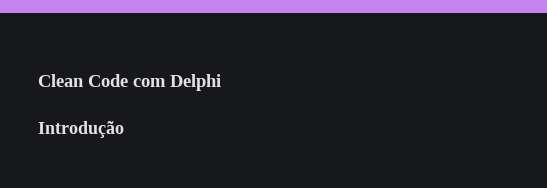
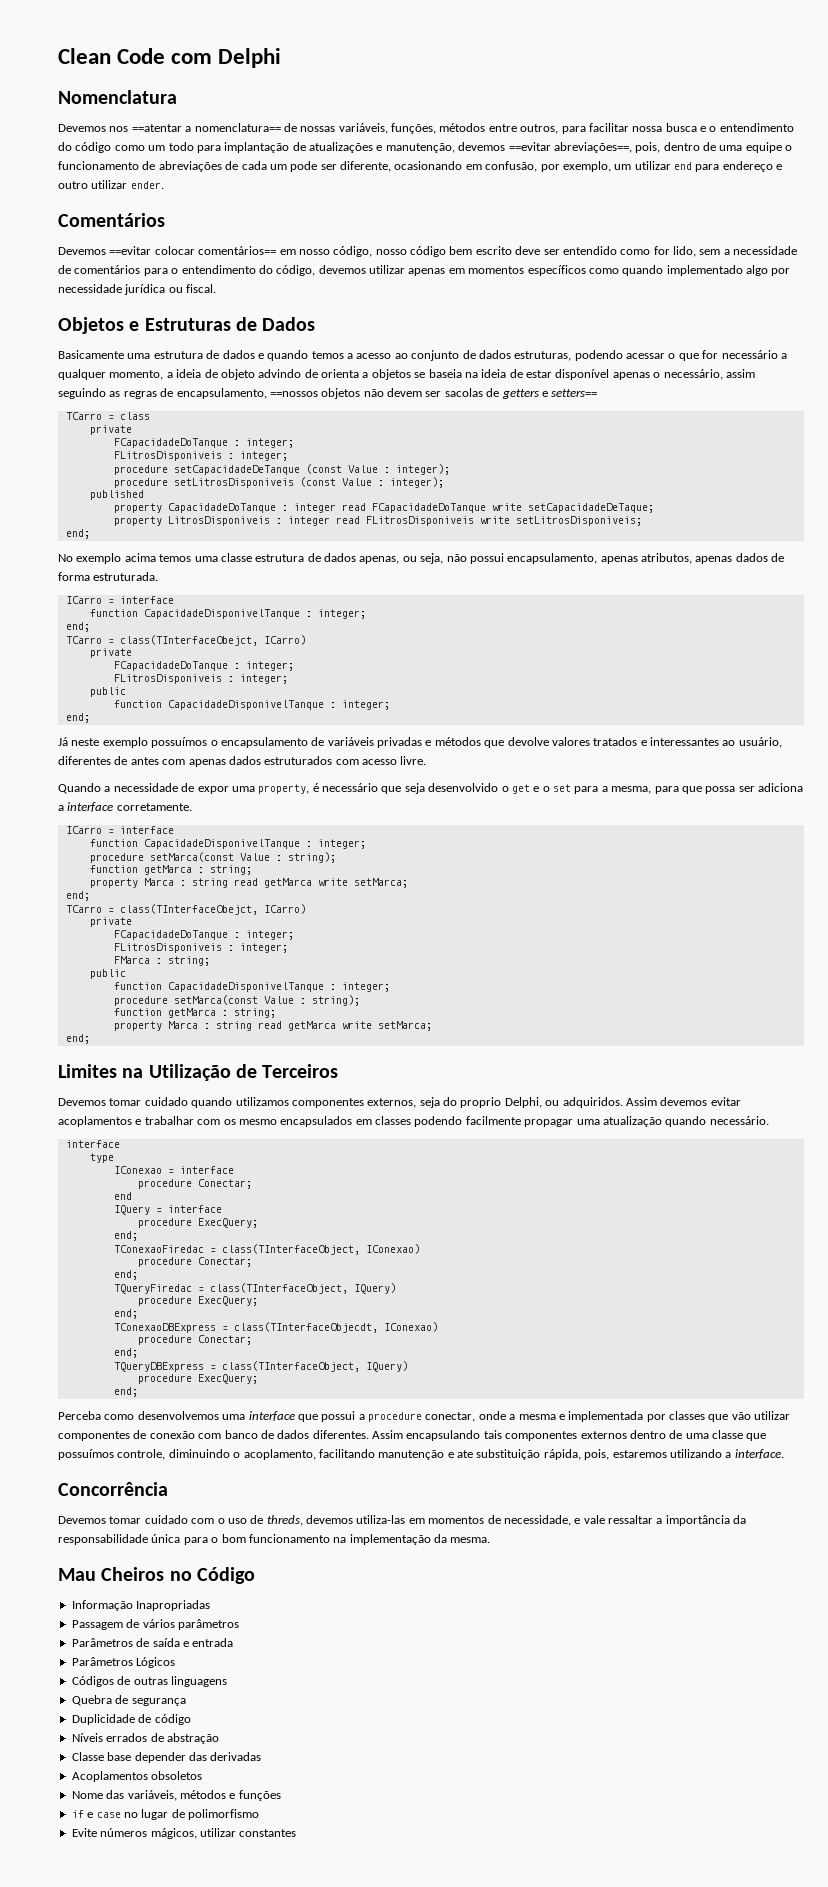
- Introdução
+ Nomenclatura
+ Devemos nos ==atentar a nomenclatura== de nossas variáveis, funções, métodos entre outros, para facilitar nossa busca e o entendimento do código como um todo para implantação de atualizações e manutenção, devemos ==evitar abreviações==, pois, dentro de uma equipe o funcionamento de abreviações de cada um pode ser diferente, ocasionando em confusão, por exemplo, um utilizar end para endereço e outro utilizar ender.
+ Comentários
+ Devemos ==evitar colocar comentários== em nosso código, nosso código bem escrito deve ser entendido como for lido, sem a necessidade de comentários para o entendimento do código, devemos utilizar apenas em momentos específicos como quando implementado algo por necessidade jurídica ou fiscal.
+ Objetos e Estruturas de Dados
+ Basicamente uma estrutura de dados e quando temos a acesso ao conjunto de dados estruturas, podendo acessar o que for necessário a qualquer momento, a ideia de objeto advindo de orienta a objetos se baseia na ideia de estar disponível apenas o necessário, assim seguindo as regras de encapsulamento, ==nossos objetos não devem ser sacolas de getters e setters==
+ TCarro = class
+ private
+ FCapacidadeDoTanque : integer;
+ FLitrosDisponiveis : integer;
+ procedure setCapacidadeDeTanque (const Value : integer);
+ procedure setLitrosDisponiveis (const Value : integer);
+ published
+ property CapacidadeDoTanque : integer read FCapacidadeDoTanque write setCapacidadeDeTaque;
+ property LitrosDisponiveis : integer read FLitrosDisponiveis write setLitrosDisponiveis;
+ end;
+ No exemplo acima temos uma classe estrutura de dados apenas, ou seja, não possui encapsulamento, apenas atributos, apenas dados de forma estruturada.
+ ICarro = interface
+ function CapacidadeDisponivelTanque : integer;
+ end;
+ TCarro = class(TInterfaceObejct, ICarro)
+ private
+ FCapacidadeDoTanque : integer;
+ FLitrosDisponiveis : integer;
+ public
+ function CapacidadeDisponivelTanque : integer;
+ end;
+ Já neste exemplo possuímos o encapsulamento de variáveis privadas e métodos que devolve valores tratados e interessantes ao usuário, diferentes de antes com apenas dados estruturados com acesso livre.
+ Quando a necessidade de expor uma property, é necessário que seja desenvolvido o get e o set para a mesma, para que possa ser adiciona a interface corretamente.
+ ICarro = interface
+ function CapacidadeDisponivelTanque : integer;
+ procedure setMarca(const Value : string);
+ function getMarca : string;
+ property Marca : string read getMarca write setMarca;
+ end;
+ TCarro = class(TInterfaceObejct, ICarro)
+ private
+ FCapacidadeDoTanque : integer;
+ FLitrosDisponiveis : integer;
+ FMarca : string;
+ public
+ function CapacidadeDisponivelTanque : integer;
+ procedure setMarca(const Value : string);
+ function getMarca : string;
+ property Marca : string read getMarca write setMarca;
+ end;
+ Limites na Utilização de Terceiros
+ Devemos tomar cuidado quando utilizamos componentes externos, seja do proprio Delphi, ou adquiridos. Assim devemos evitar acoplamentos e trabalhar com os mesmo encapsulados em classes podendo facilmente propagar uma atualização quando necessário.
+ interface
+ type
+ IConexao = interface
+ procedure Conectar;
+ end
+ IQuery = interface
+ procedure ExecQuery;
+ end;
+ TConexaoFiredac = class(TInterfaceObject, IConexao)
+ procedure Conectar;
+ end;
+ TQueryFiredac = class(TInterfaceObject, IQuery)
+ procedure ExecQuery;
+ end;
+ TConexaoDBExpress = class(TInterfaceObjecdt, IConexao)
+ procedure Conectar;
+ end;
+ TQueryDBExpress = class(TInterfaceObject, IQuery)
+ procedure ExecQuery;
+ end;
+ Perceba como desenvolvemos uma interface que possui a procedure conectar, onde a mesma e implementada por classes que vão utilizar componentes de conexão com banco de dados diferentes. Assim encapsulando tais componentes externos dentro de uma classe que possuímos controle, diminuindo o acoplamento, facilitando manutenção e ate substituição rápida, pois, estaremos utilizando a interface.
+ Concorrência
+ Devemos tomar cuidado com o uso de threds, devemos utiliza-las em momentos de necessidade, e vale ressaltar a importância da responsabilidade única para o bom funcionamento na implementação da mesma.
+ Mau Cheiros no Código
+ Informação Inapropriadas
+ Passagem de vários parâmetros
+ Parâmetros de saída e entrada
+ Parâmetros Lógicos
+ Códigos de outras linguagens
+ Quebra de segurança
+ Duplicidade de código
+ Níveis errados de abstração
+ Classe base depender das derivadas
+ Acoplamentos obsoletos
+ Nome das variáveis, métodos e funções
+ if e case no lugar de polimorfismo
+ Evite números mágicos, utilizar constantes

